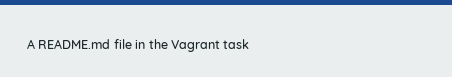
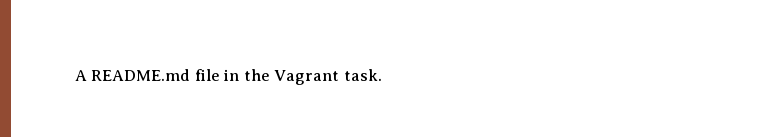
- A README.md file in the Vagrant task
+ A README.md file in the Vagrant task.

